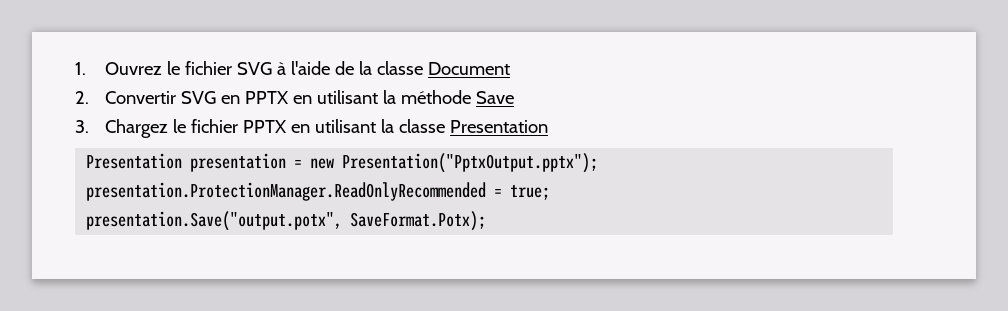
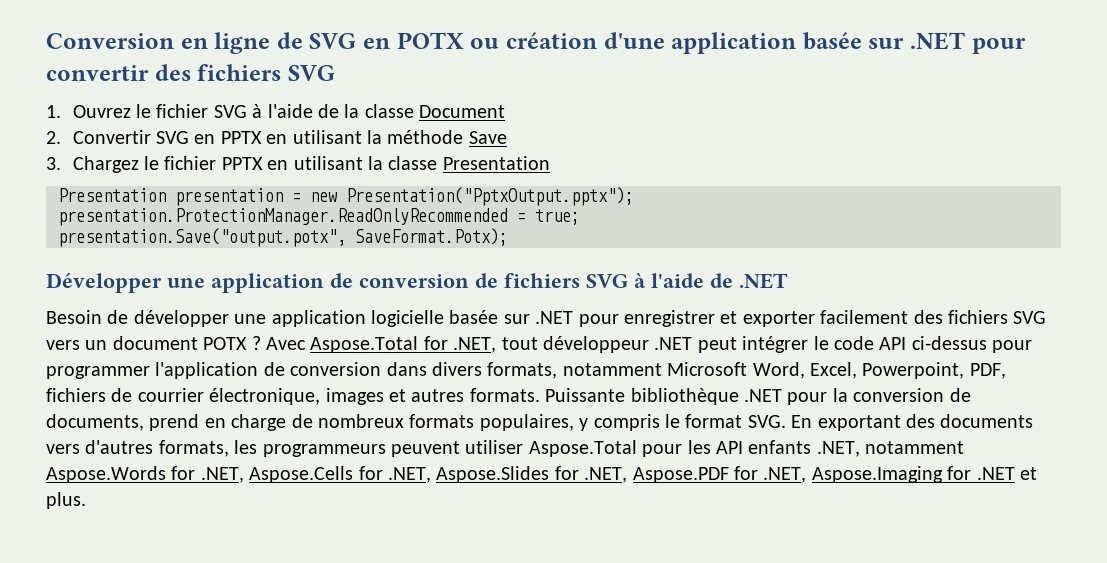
+ Conversion en ligne de SVG en POTX ou création d'une application basée sur .NET pour convertir des fichiers SVG
+ Développer une application de conversion de fichiers SVG à l'aide de .NET
+ Besoin de développer une application logicielle basée sur .NET pour enregistrer et exporter facilement des fichiers SVG vers un document POTX ? Avec Aspose.Total for .NET, tout développeur .NET peut intégrer le code API ci-dessus pour programmer l'application de conversion dans divers formats, notamment Microsoft Word, Excel, Powerpoint, PDF, fichiers de courrier électronique, images et autres formats. Puissante bibliothèque .NET pour la conversion de documents, prend en charge de nombreux formats populaires, y compris le format SVG. En exportant des documents vers d'autres formats, les programmeurs peuvent utiliser Aspose.Total pour les API enfants .NET, notamment Aspose.Words for .NET, Aspose.Cells for .NET, Aspose.Slides for .NET, Aspose.PDF for .NET, Aspose.Imaging for .NET et plus.

